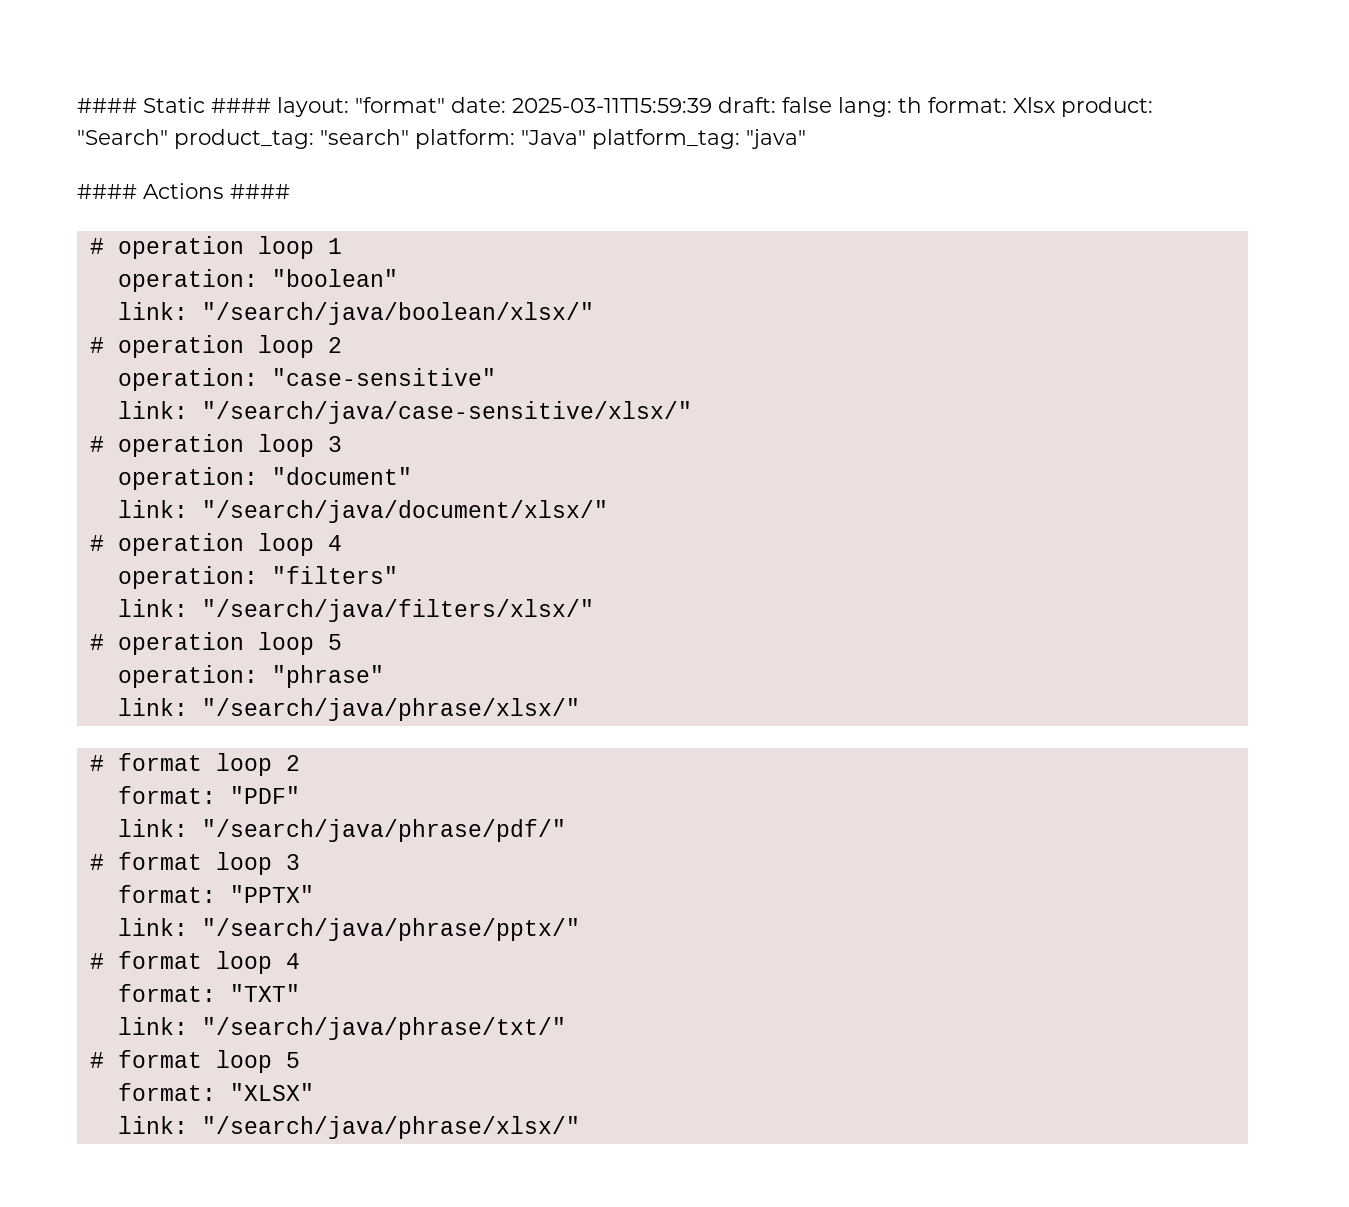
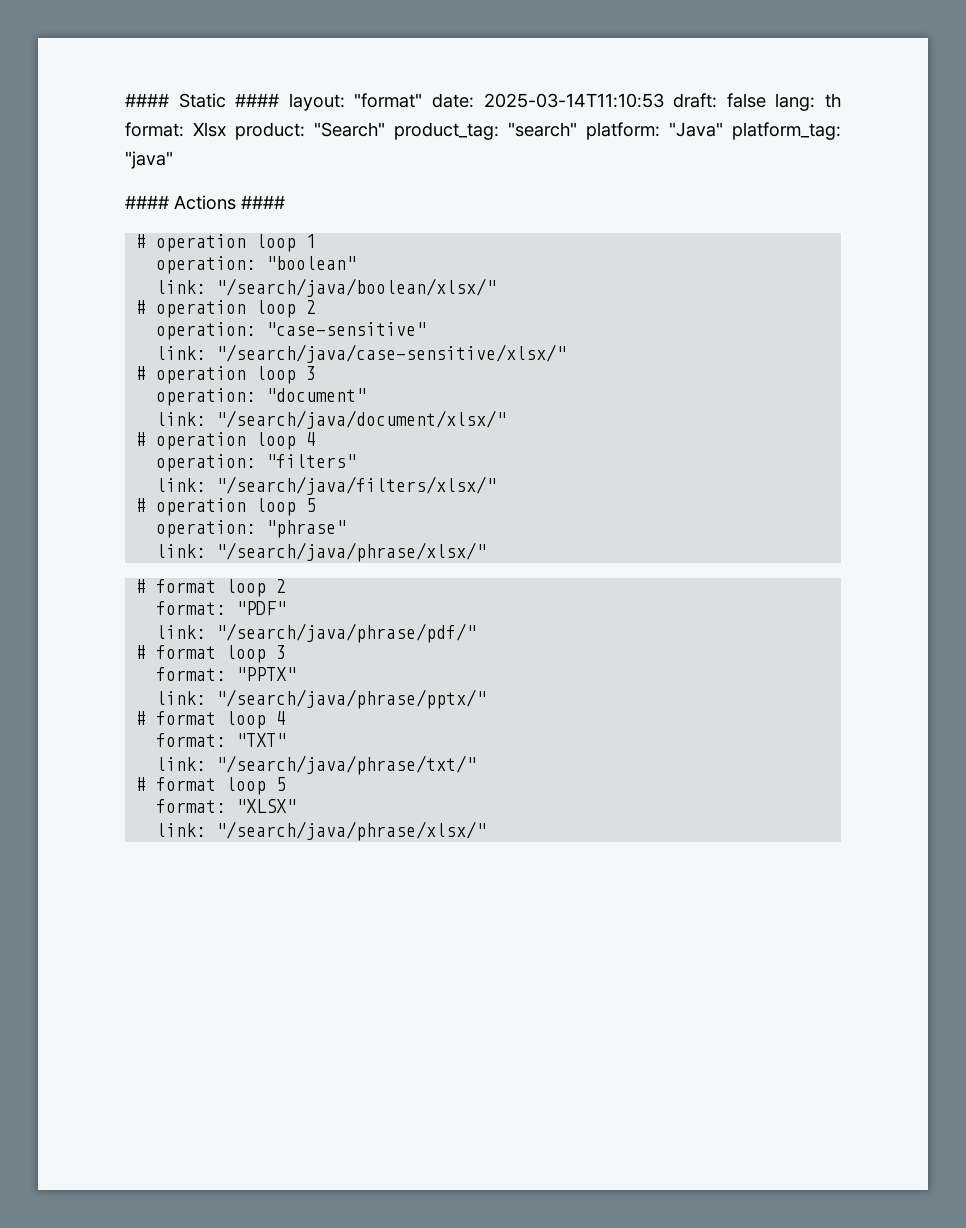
- #### Static #### layout: "format" date: 2025-03-11T15:59:39 draft: false lang: th format: Xlsx product: "Search" product_tag: "search" platform: "Java" platform_tag: "java"
+ #### Static #### layout: "format" date: 2025-03-14T11:10:53 draft: false lang: th format: Xlsx product: "Search" product_tag: "search" platform: "Java" platform_tag: "java"

